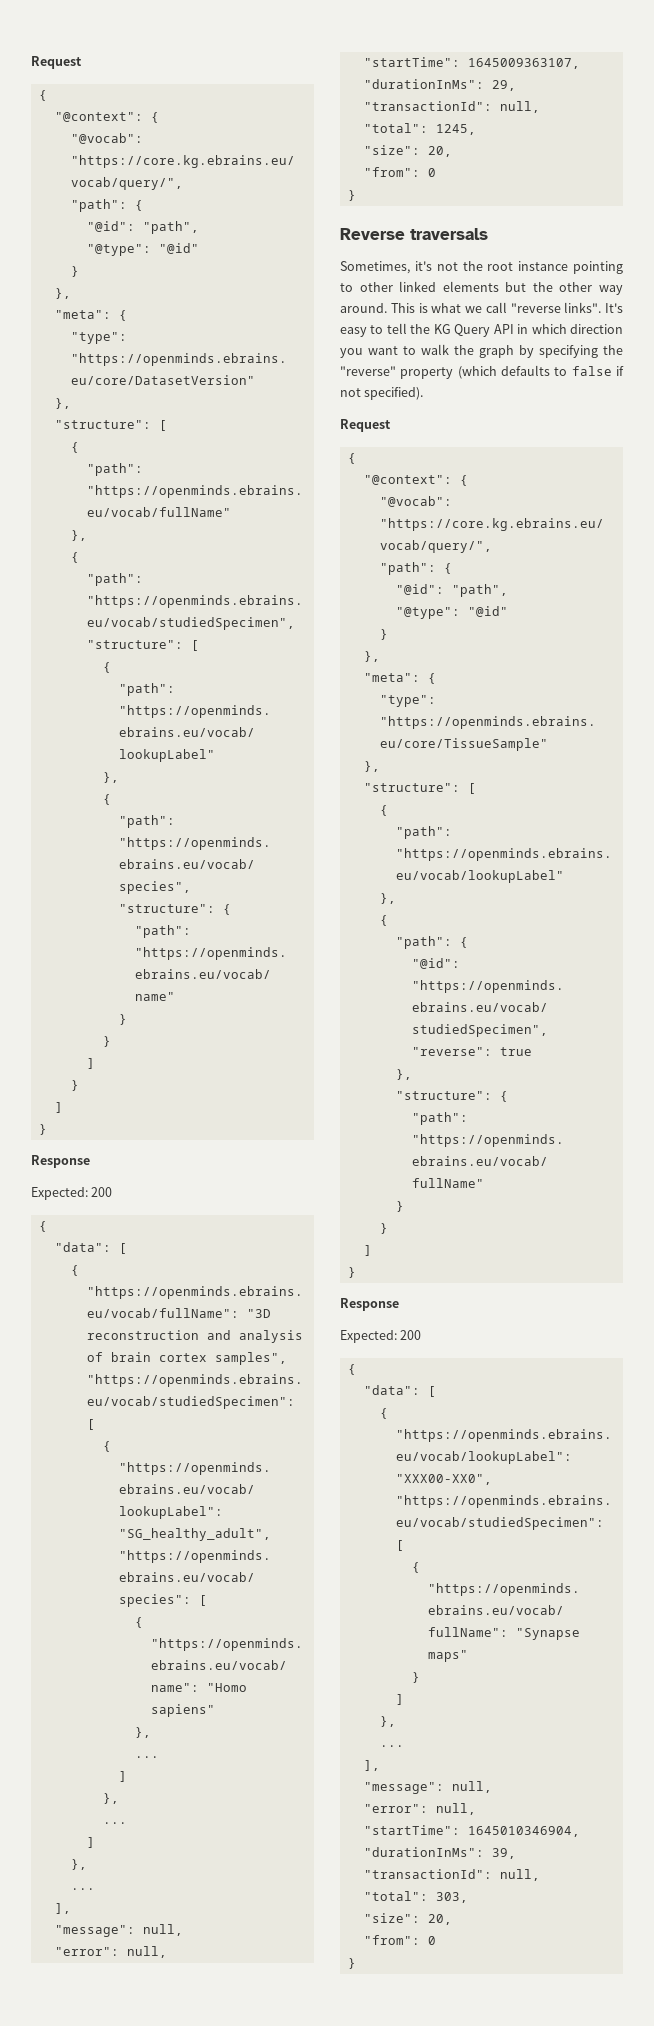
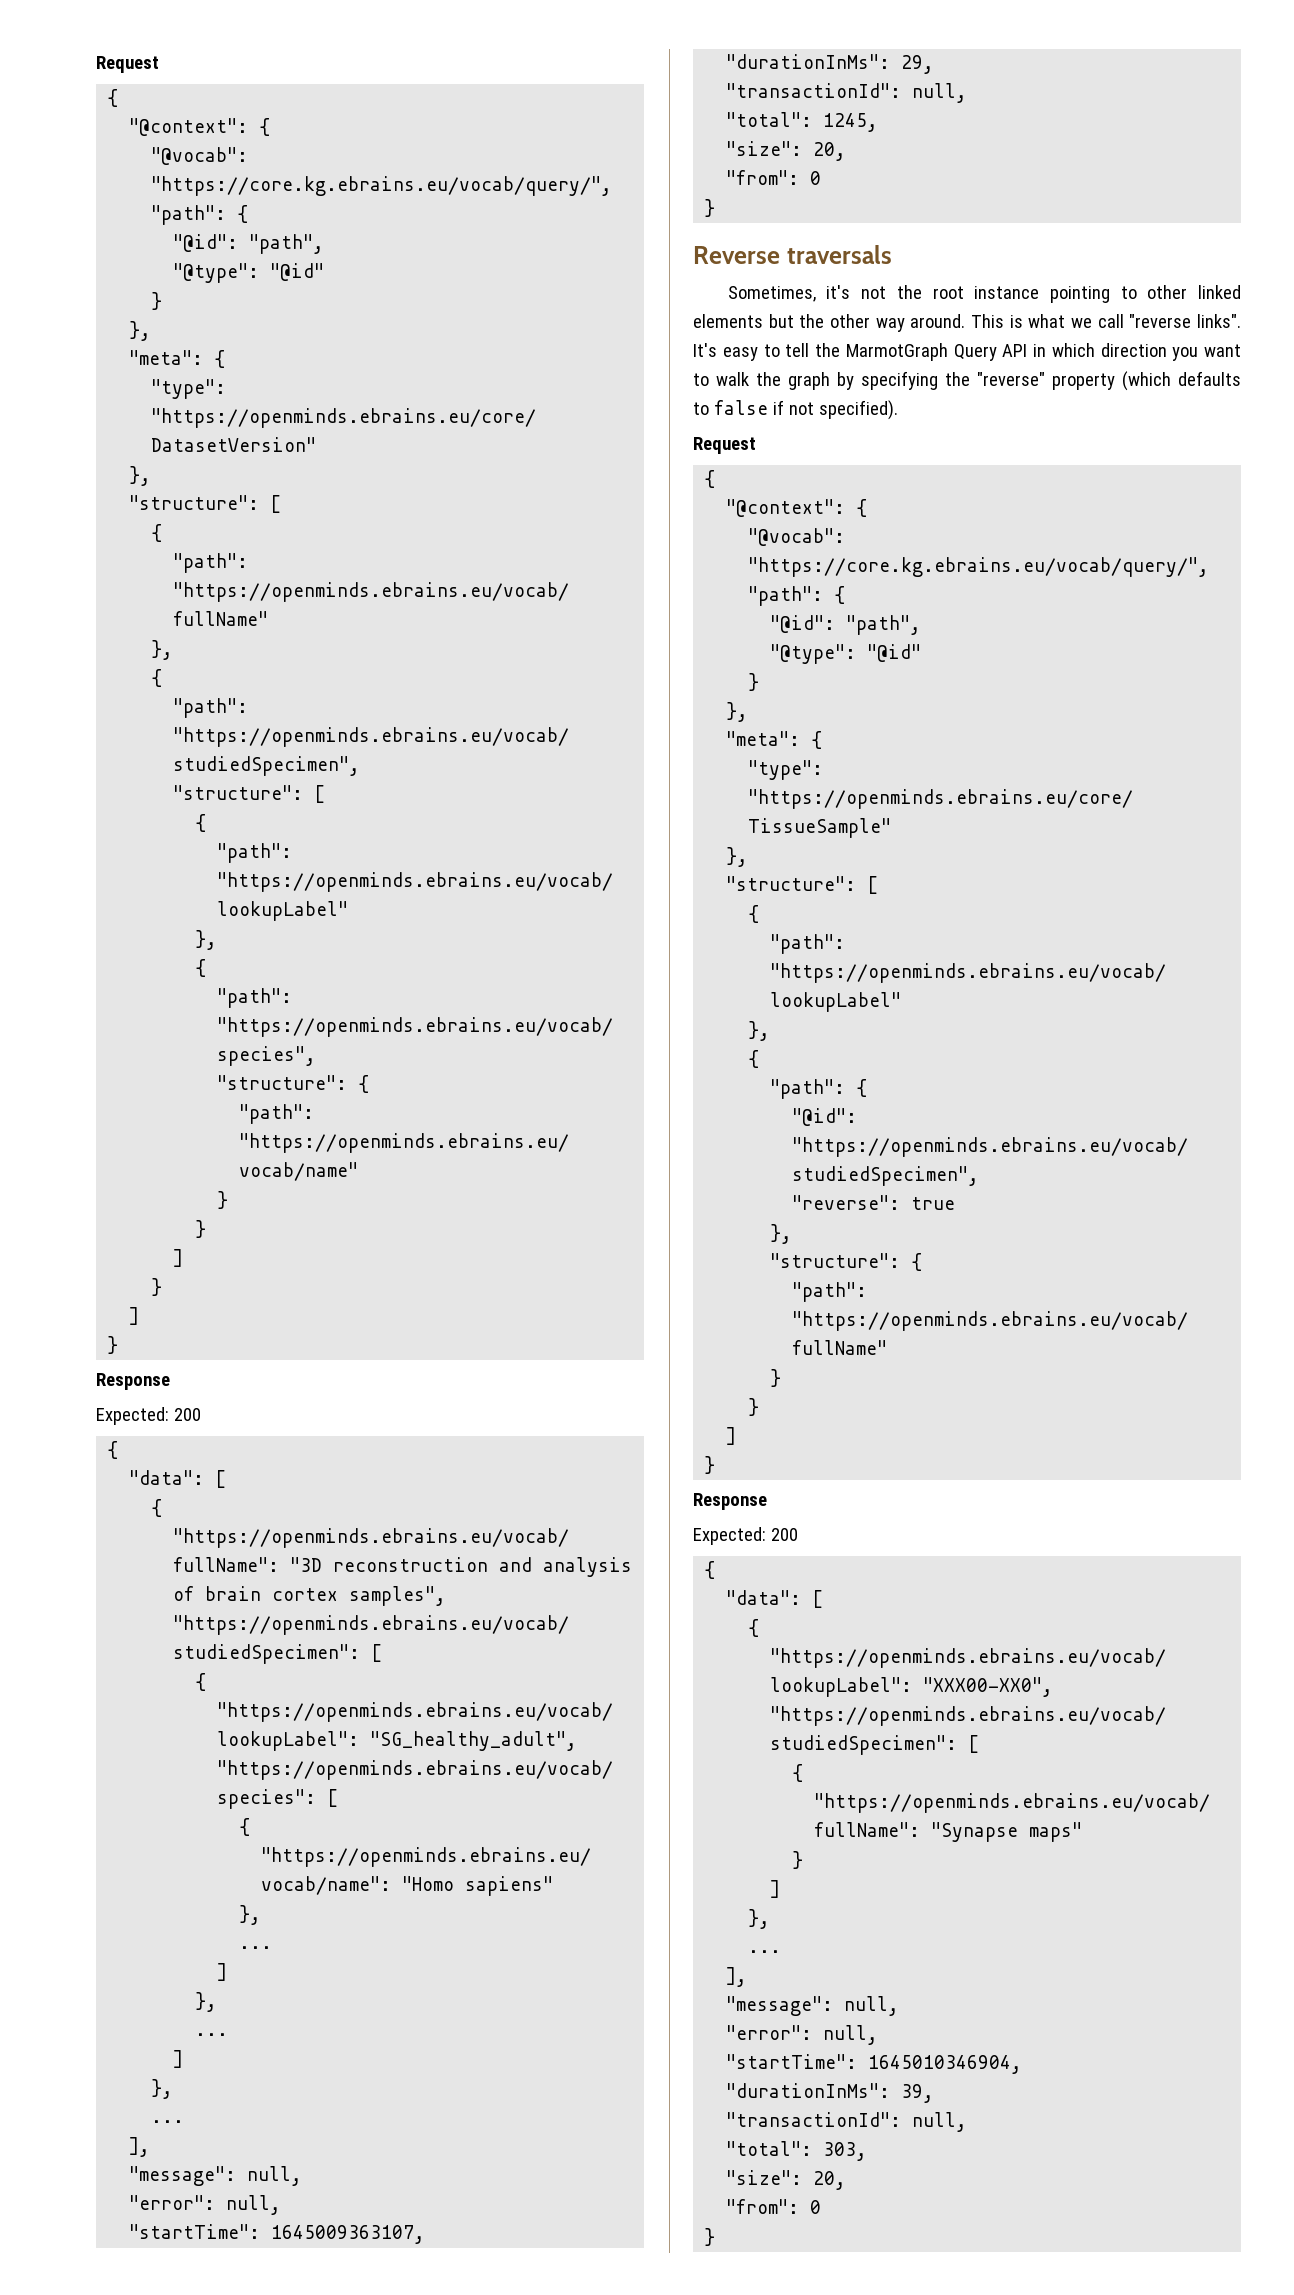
- It's easy to tell the KG Query API in which direction you want to walk the graph by specifying the "reverse" property (which defaults to false if not specified).
+ It's easy to tell the MarmotGraph Query API in which direction you want to walk the graph by specifying the "reverse" property (which defaults to false if not specified).

